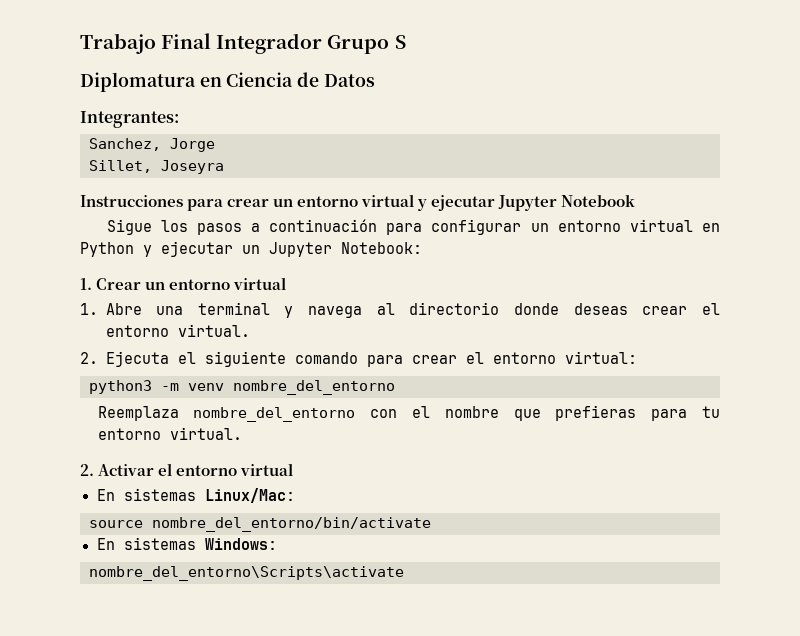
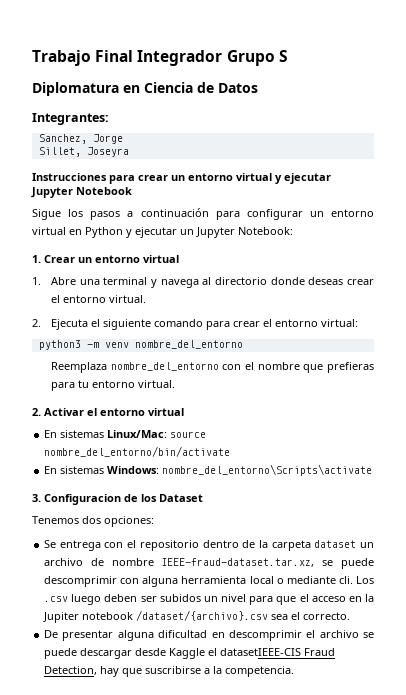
- En sistemas Linux/Mac:
- source nombre_del_entorno/bin/activate
+ En sistemas Linux/Mac: source nombre_del_entorno/bin/activate
- En sistemas Windows:
- nombre_del_entorno\Scripts\activate
+ En sistemas Windows: nombre_del_entorno\Scripts\activate
+ 3. Configuracion de los Dataset
+ Tenemos dos opciones:
+ Se entrega con el repositorio dentro de la carpeta dataset un archivo de nombre IEEE-fraud-dataset.tar.xz, se puede descomprimir con alguna herramienta local o mediante cli. Los .csv luego deben ser subidos un nivel para que el acceso en la Jupiter notebook /dataset/{archivo}.csv sea el correcto.
+ De presentar alguna dificultad en descomprimir el archivo se puede descargar desde Kaggle el datasetIEEE-CIS Fraud Detection, hay que suscribirse a la competencia.

